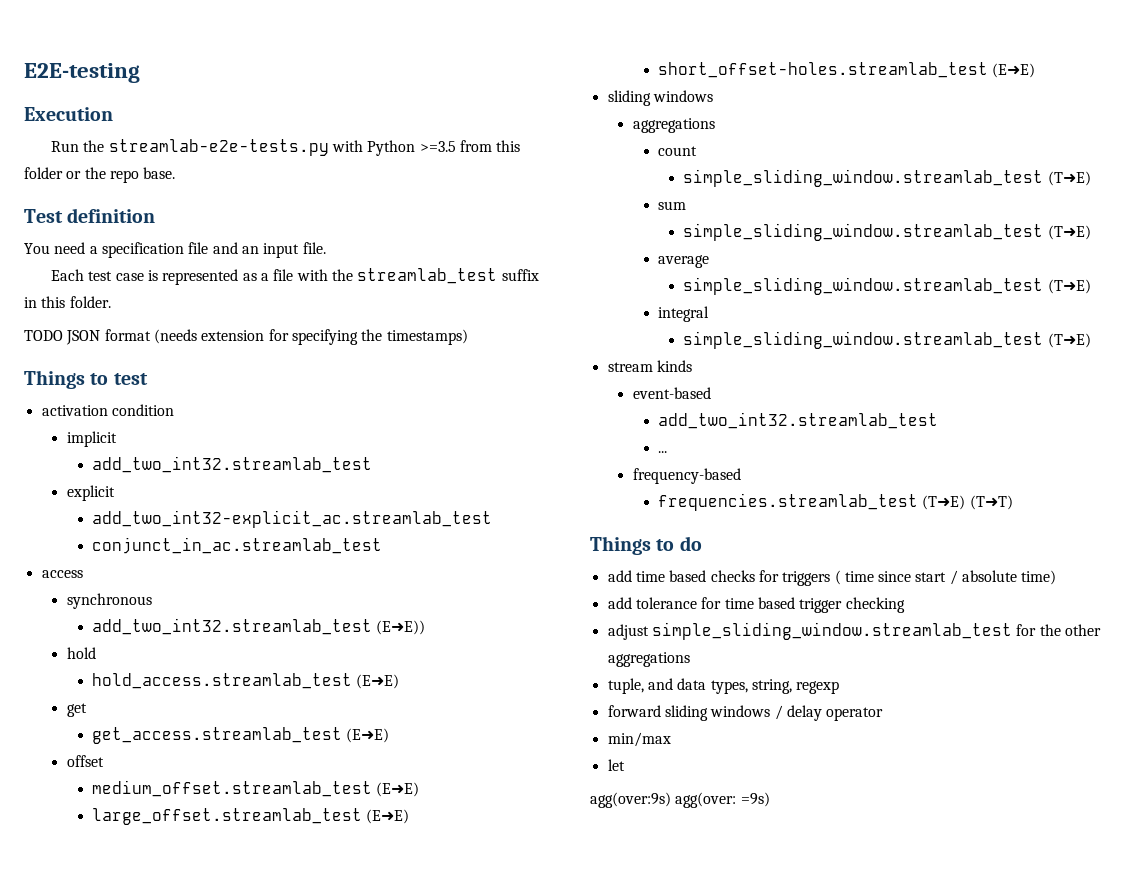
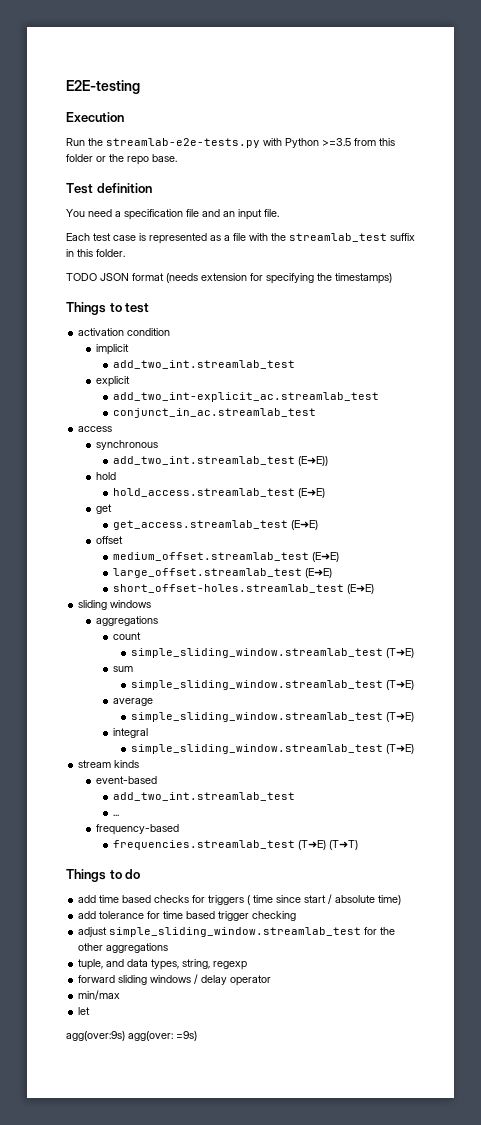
  implicit
- add_two_int32.streamlab_test
+ add_two_int.streamlab_test
- add_two_int32-explicit_ac.streamlab_test
+ add_two_int-explicit_ac.streamlab_test
- add_two_int32.streamlab_test (E➜E))
+ add_two_int.streamlab_test (E➜E))
  event-based
- add_two_int32.streamlab_test
+ add_two_int.streamlab_test

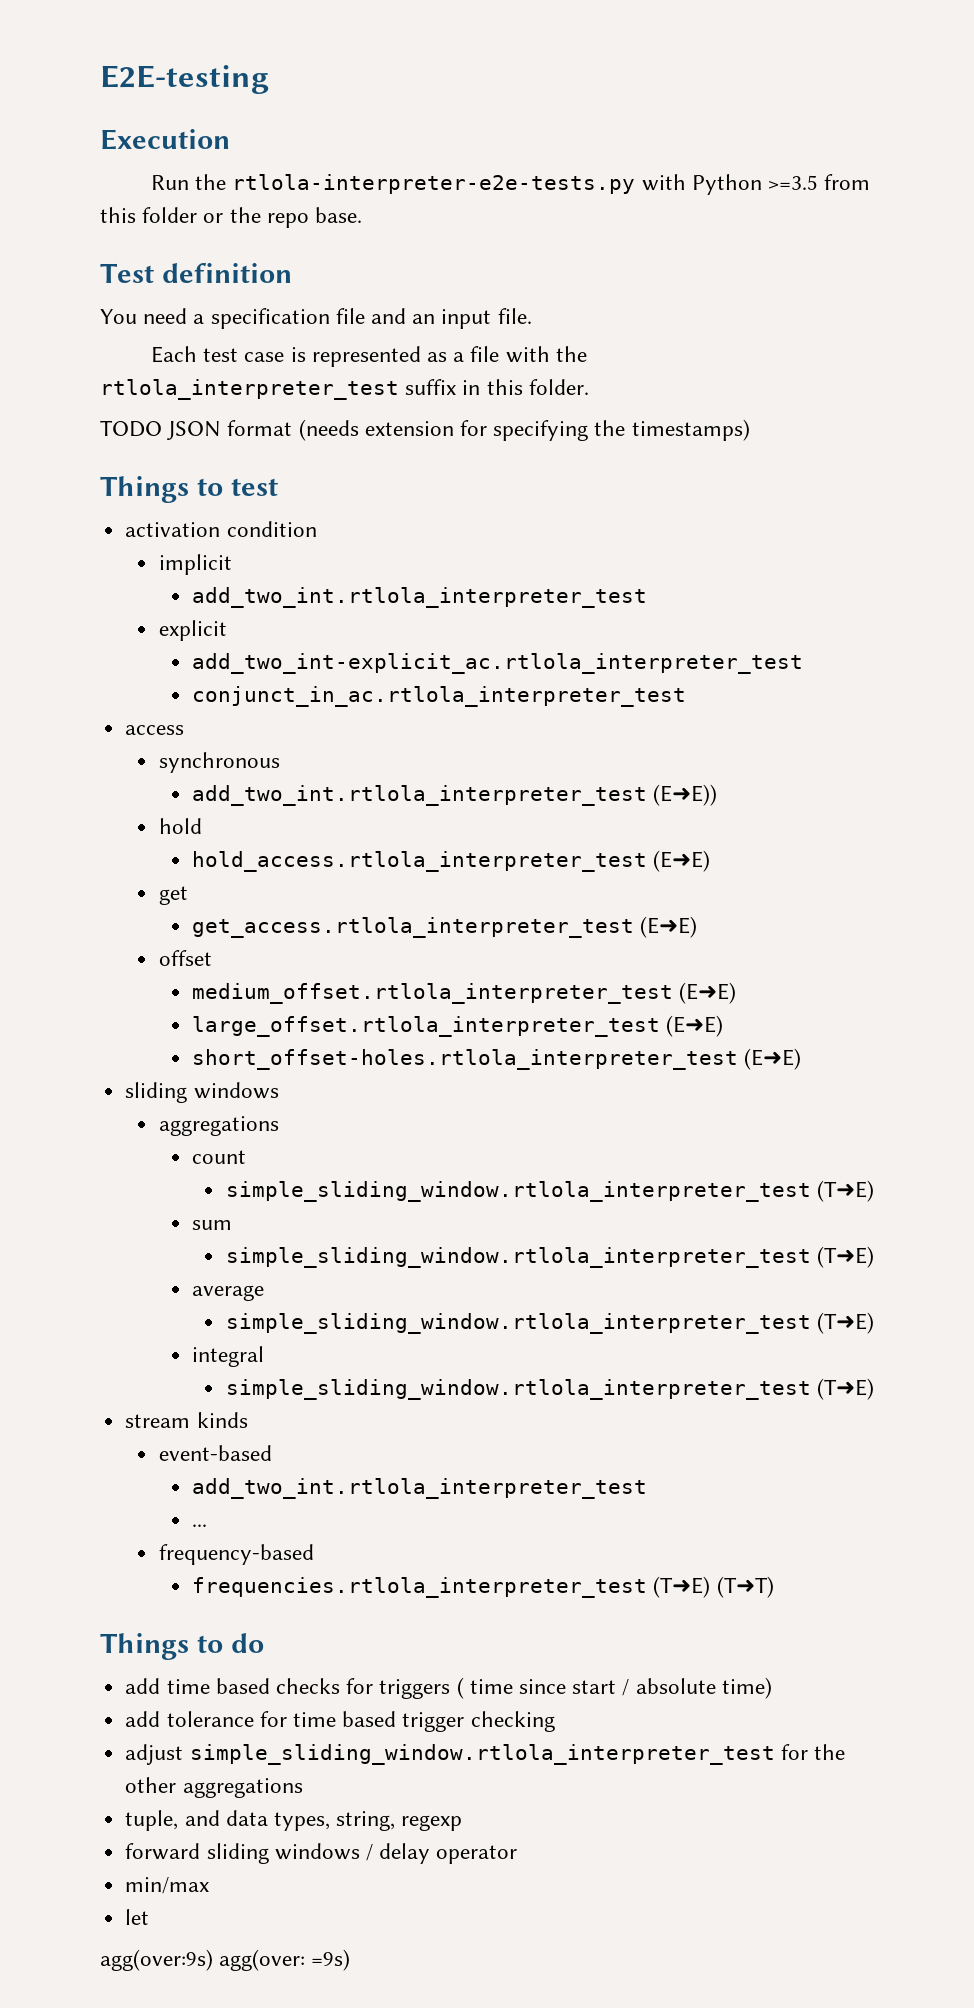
- Run the streamlab-e2e-tests.py with Python >=3.5 from this folder or the repo base.
+ Run the rtlola-interpreter-e2e-tests.py with Python >=3.5 from this folder or the repo base.
- Each test case is represented as a file with the streamlab_test suffix in this folder.
+ Each test case is represented as a file with the rtlola_interpreter_test suffix in this folder.
  implicit
- add_two_int.streamlab_test
+ add_two_int.rtlola_interpreter_test
- add_two_int-explicit_ac.streamlab_test
- conjunct_in_ac.streamlab_test
+ add_two_int-explicit_ac.rtlola_interpreter_test
+ conjunct_in_ac.rtlola_interpreter_test
- add_two_int.streamlab_test (E➜E))
+ add_two_int.rtlola_interpreter_test (E➜E))
- hold_access.streamlab_test (E➜E)
+ hold_access.rtlola_interpreter_test (E➜E)
- get_access.streamlab_test (E➜E)
+ get_access.rtlola_interpreter_test (E➜E)
- medium_offset.streamlab_test (E➜E)
- large_offset.streamlab_test (E➜E)
- short_offset-holes.streamlab_test (E➜E)
+ medium_offset.rtlola_interpreter_test (E➜E)
+ large_offset.rtlola_interpreter_test (E➜E)
+ short_offset-holes.rtlola_interpreter_test (E➜E)
  count
- simple_sliding_window.streamlab_test (T➜E)
+ simple_sliding_window.rtlola_interpreter_test (T➜E)
  sum
- simple_sliding_window.streamlab_test (T➜E)
+ simple_sliding_window.rtlola_interpreter_test (T➜E)
  average
- simple_sliding_window.streamlab_test (T➜E)
+ simple_sliding_window.rtlola_interpreter_test (T➜E)
  integral
- simple_sliding_window.streamlab_test (T➜E)
+ simple_sliding_window.rtlola_interpreter_test (T➜E)
  event-based
- add_two_int.streamlab_test
+ add_two_int.rtlola_interpreter_test
- frequencies.streamlab_test (T➜E) (T➜T)
+ frequencies.rtlola_interpreter_test (T➜E) (T➜T)
- adjust simple_sliding_window.streamlab_test for the other aggregations
+ adjust simple_sliding_window.rtlola_interpreter_test for the other aggregations

